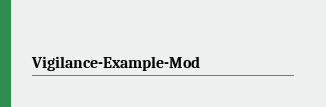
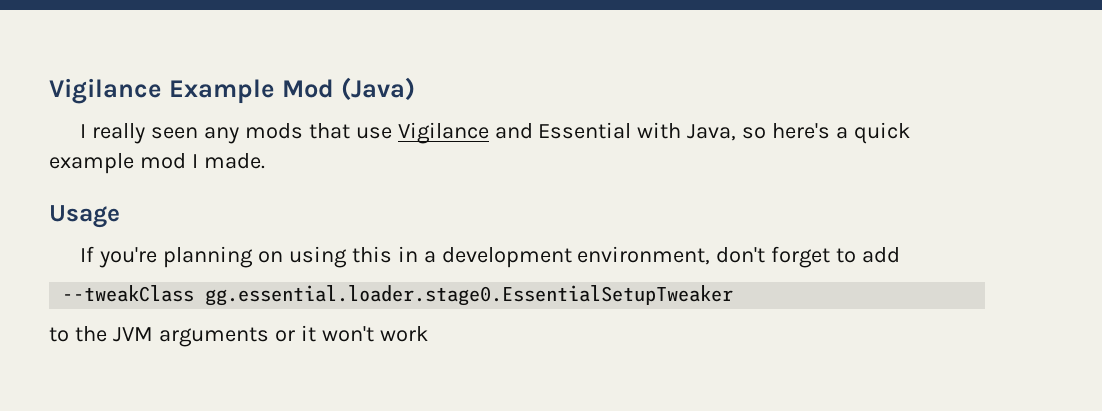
- Vigilance-Example-Mod
+ Vigilance Example Mod (Java)
+ I really seen any mods that use Vigilance and Essential with Java, so here's a quick example mod I made.
+ Usage
+ If you're planning on using this in a development environment, don't forget to add
+ --tweakClass gg.essential.loader.stage0.EssentialSetupTweaker
+ to the JVM arguments or it won't work

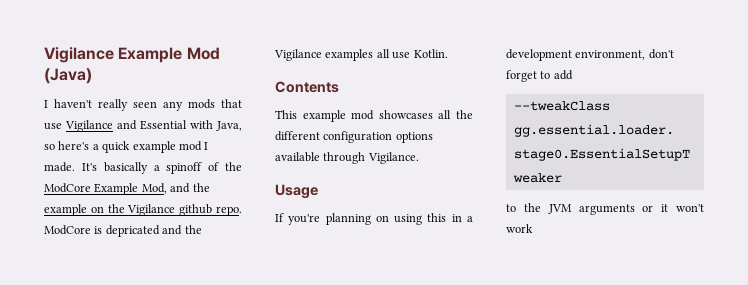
- I really seen any mods that use Vigilance and Essential with Java, so here's a quick example mod I made.
+ I haven't really seen any mods that use Vigilance and Essential with Java, so here's a quick example mod I made. It's basically a spinoff of the ModCore Example Mod, and the example on the Vigilance github repo. ModCore is depricated and the Vigilance examples all use Kotlin.
+ Contents
+ This example mod showcases all the different configuration options available through Vigilance.

